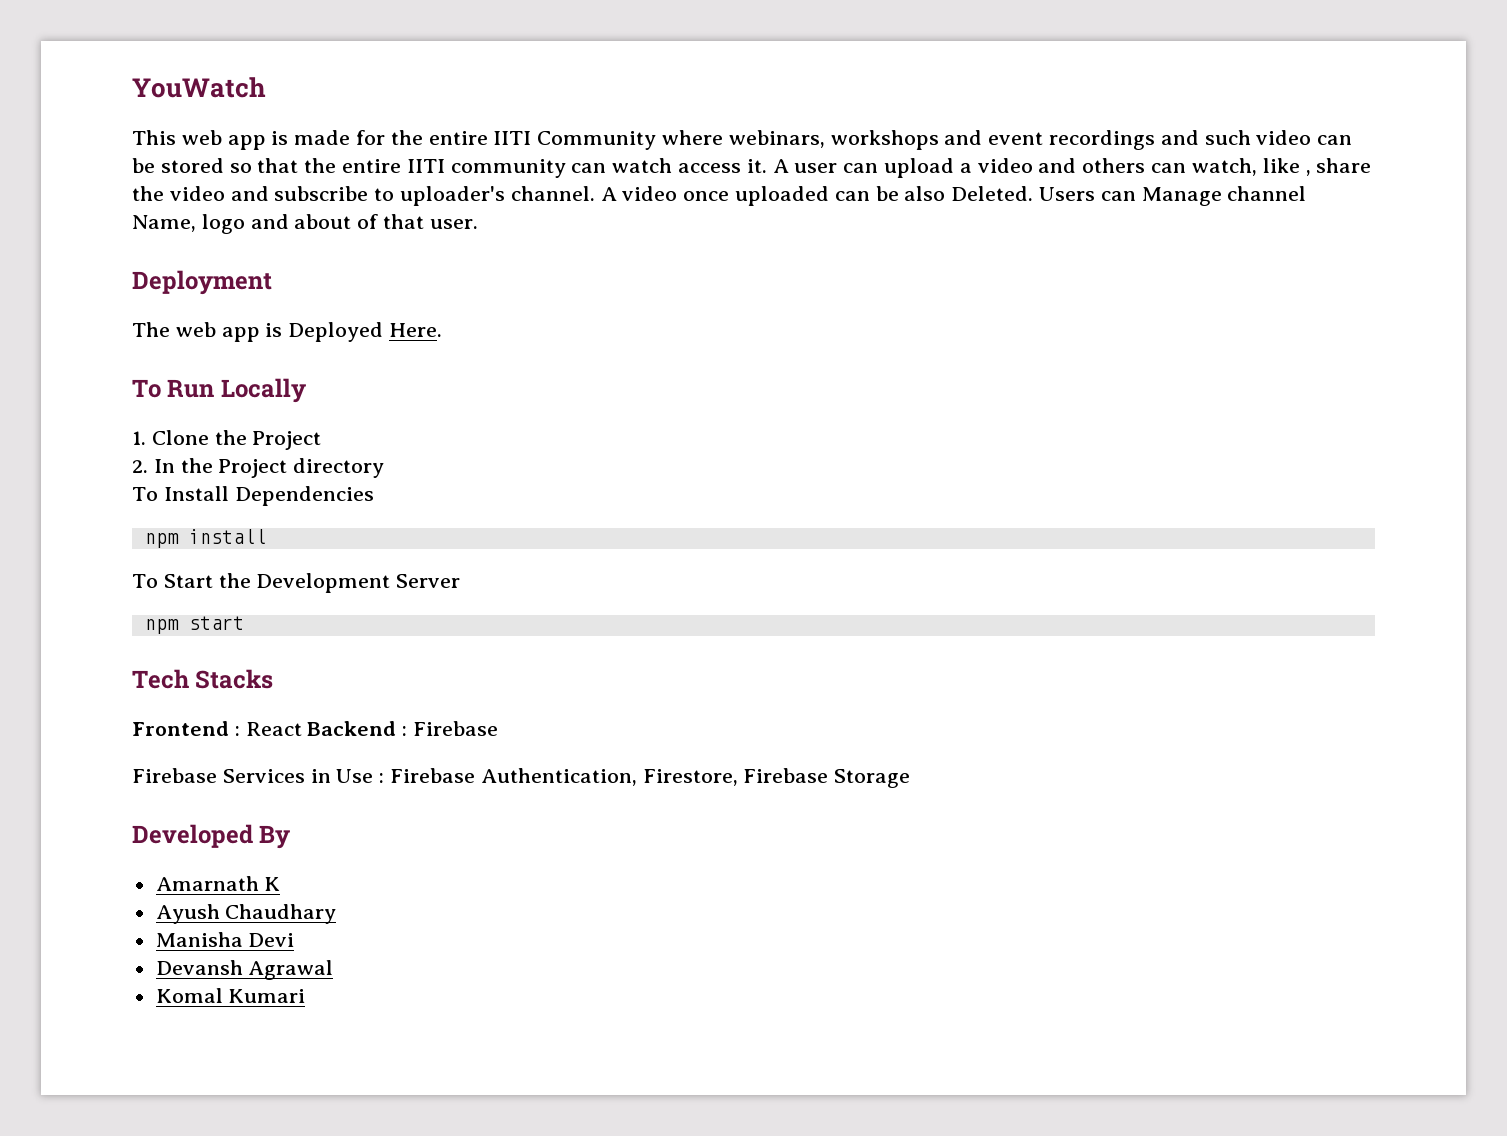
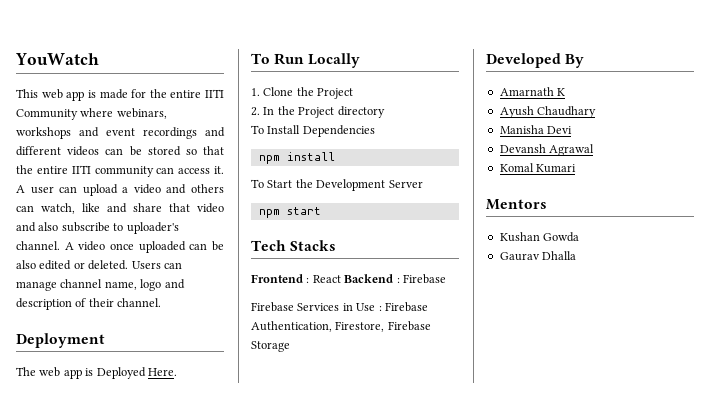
- This web app is made for the entire IITI Community where webinars, workshops and event recordings and such video can be stored so that the entire IITI community can watch access it.
+ This web app is made for the entire IITI Community where webinars, workshops and event recordings and different videos can be stored so that the entire IITI community can access it.
- A user can upload a video and others can watch, like , share the video and subscribe to uploader's channel.
+ A user can upload a video and others can watch, like and share that video and also subscribe to uploader's channel.
- A video once uploaded can be also Deleted. Users can Manage channel Name, logo and about of that user.
+ A video once uploaded can be also edited or deleted. Users can manage channel name, logo and description of their channel.
+ Mentors
+ Kushan Gowda
+ Gaurav Dhalla

